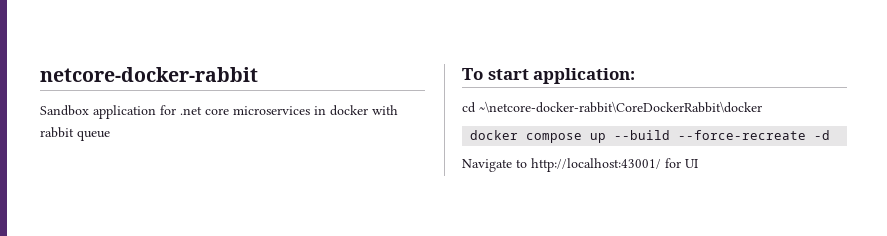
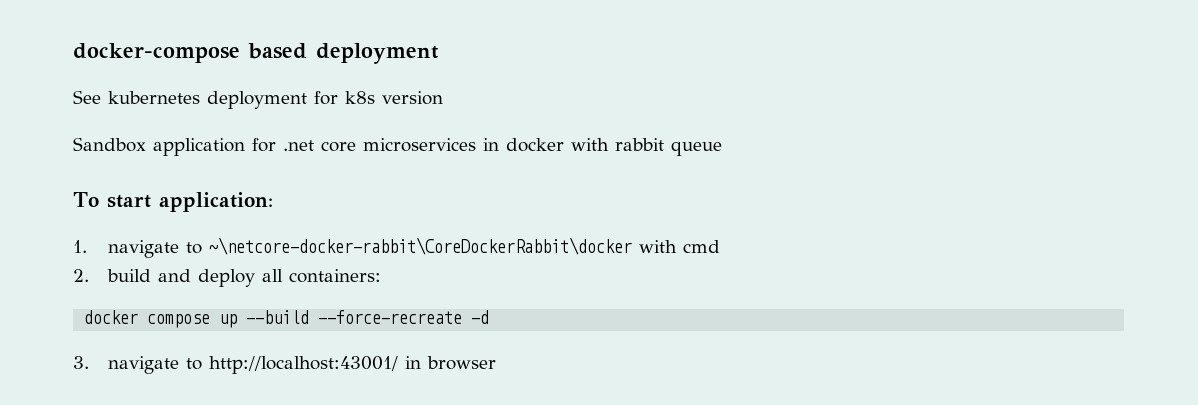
- netcore-docker-rabbit
+ docker-compose based deployment
+ See kubernetes deployment for k8s version
- cd ~\netcore-docker-rabbit\CoreDockerRabbit\docker
+ 1. navigate to ~\netcore-docker-rabbit\CoreDockerRabbit\docker with cmd
+ 2. build and deploy all containers:
- Navigate to http://localhost:43001/ for UI
+ 3. navigate to http://localhost:43001/ in browser

